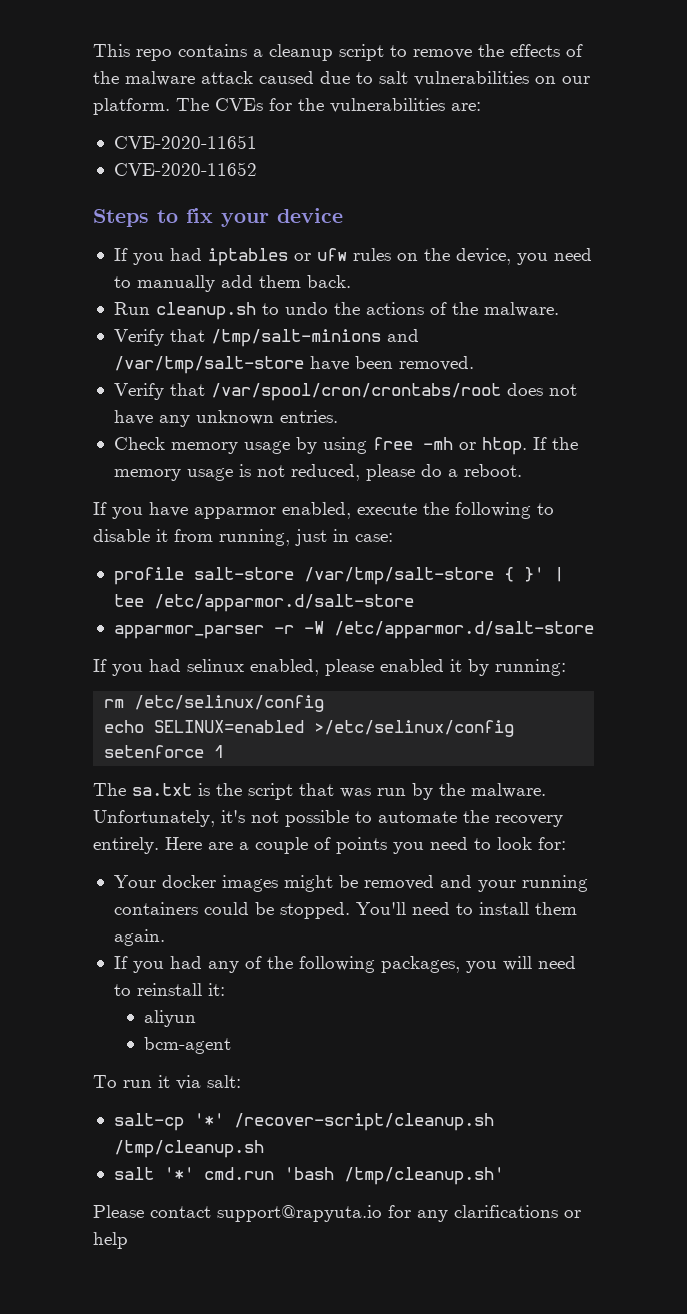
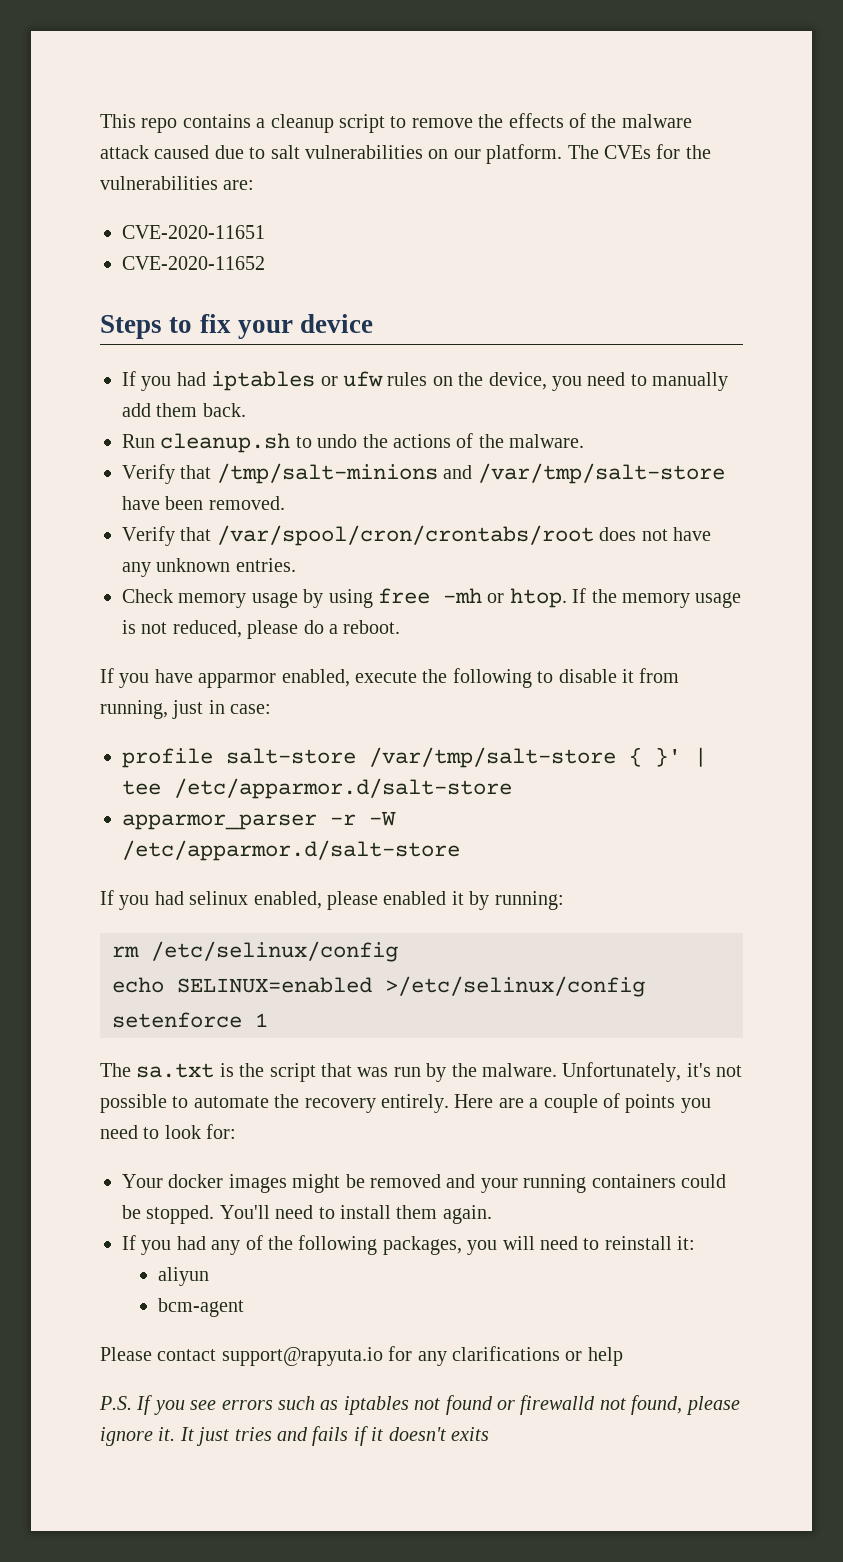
- To run it via salt:
- salt-cp '*' /recover-script/cleanup.sh /tmp/cleanup.sh
- salt '*' cmd.run 'bash /tmp/cleanup.sh'
+ P.S. If you see errors such as iptables not found or firewalld not found, please ignore it. It just tries and fails if it doesn't exits

